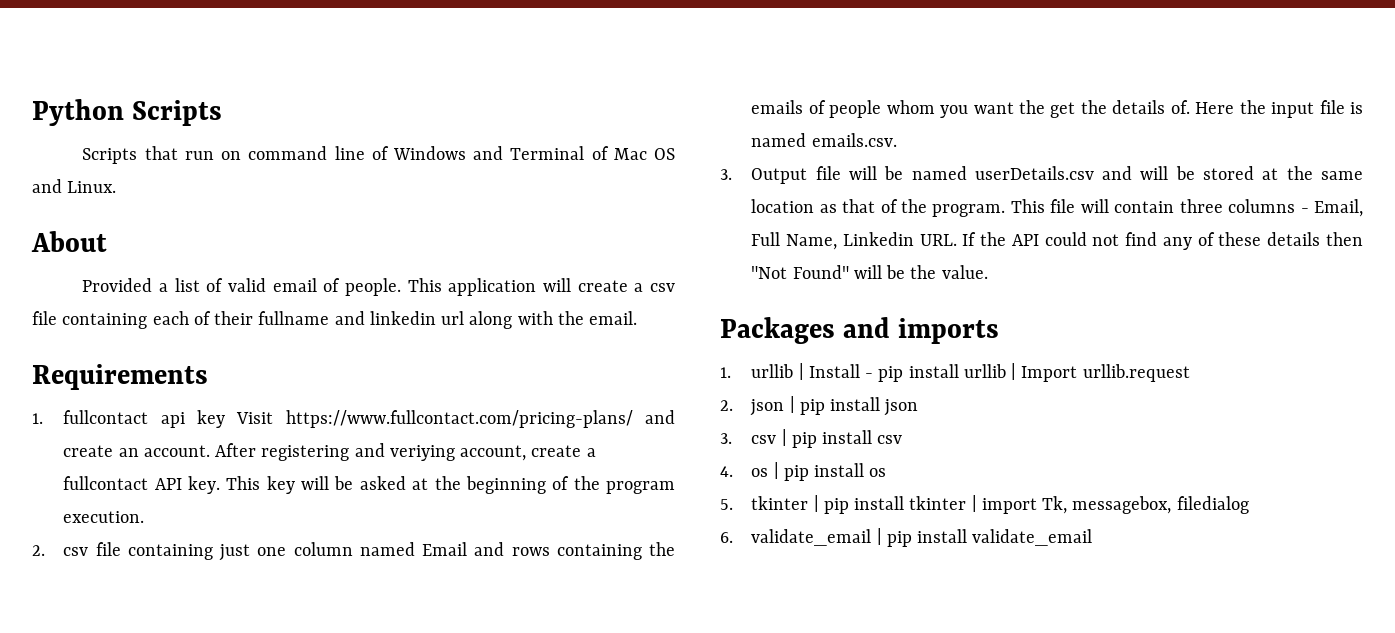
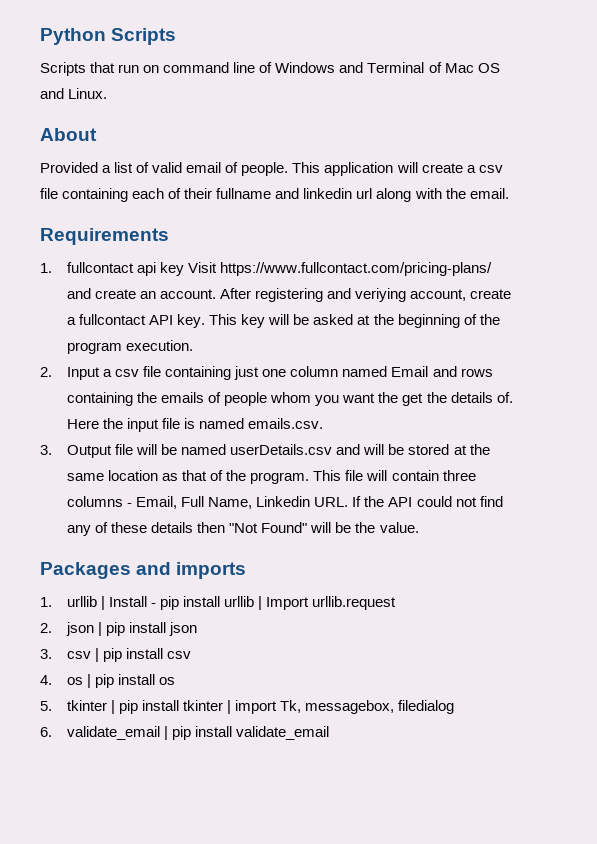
- 2. csv file containing just one column named Email and rows containing the emails of people whom you want the get the details of.
+ 2. Input a csv file containing just one column named Email and rows containing the emails of people whom you want the get the details of.

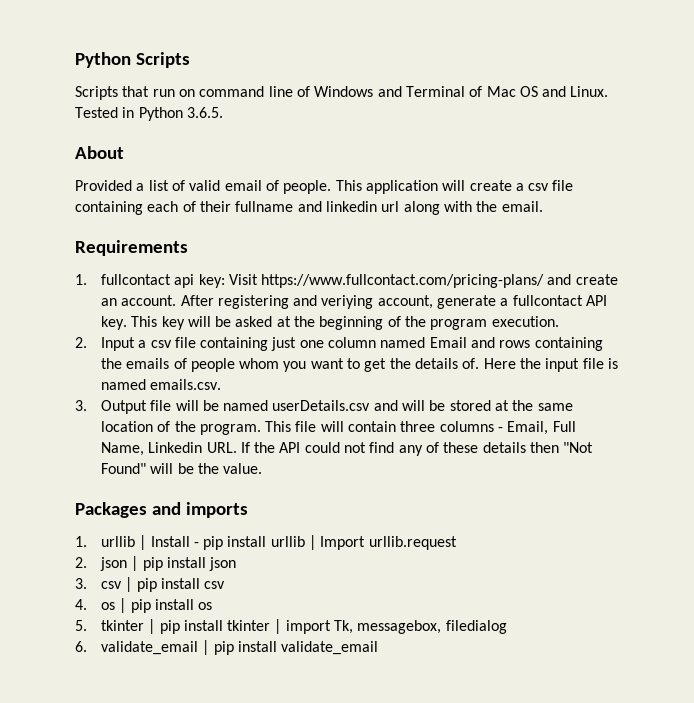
+ Tested in Python 3.6.5.
- 1. fullcontact api key Visit https://www.fullcontact.com/pricing-plans/ and create an account.
+ 1. fullcontact api key: Visit https://www.fullcontact.com/pricing-plans/ and create an account.
- After registering and veriying account, create a fullcontact API key.
+ After registering and veriying account, generate a fullcontact API key.
- 2. Input a csv file containing just one column named Email and rows containing the emails of people whom you want the get the details of.
+ 2. Input a csv file containing just one column named Email and rows containing the emails of people whom you want to get the details of.
- 3. Output file will be named userDetails.csv and will be stored at the same location as that of the program.
+ 3. Output file will be named userDetails.csv and will be stored at the same location of the program.

